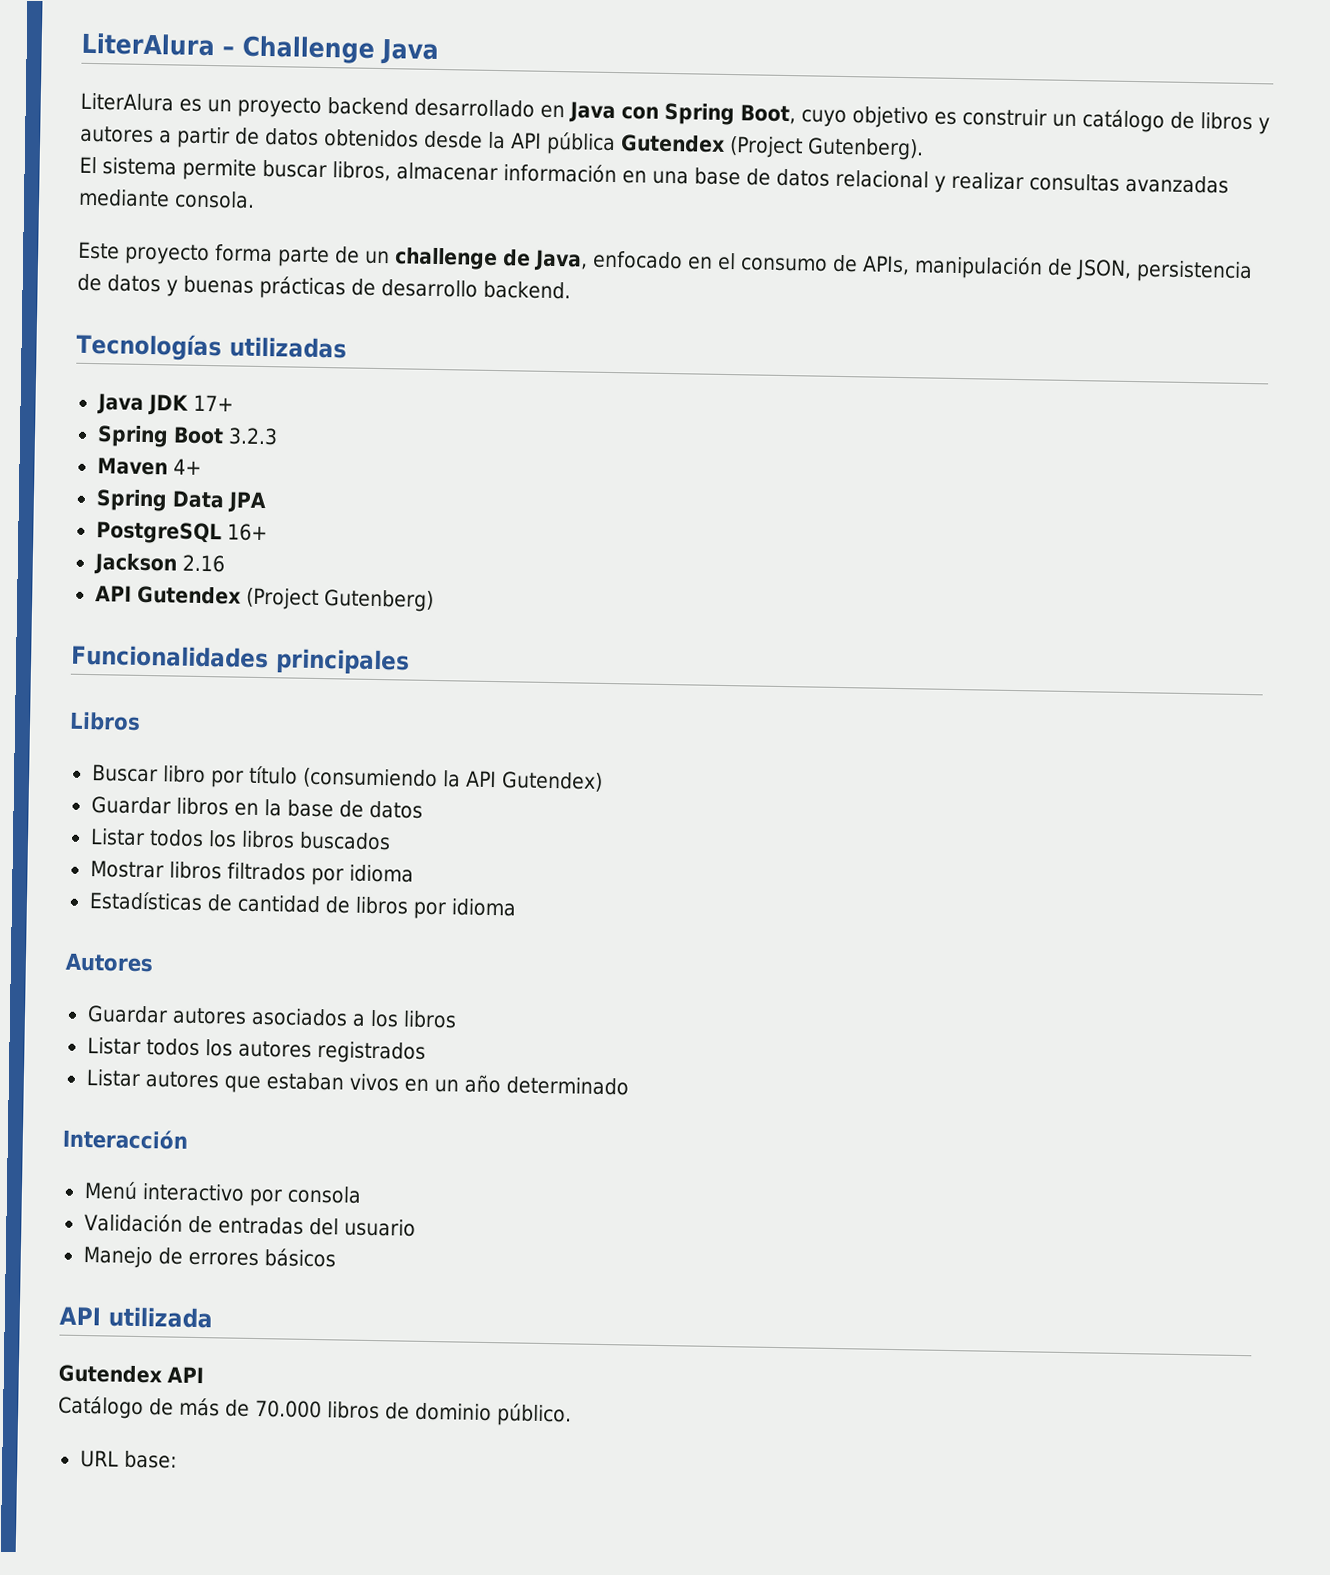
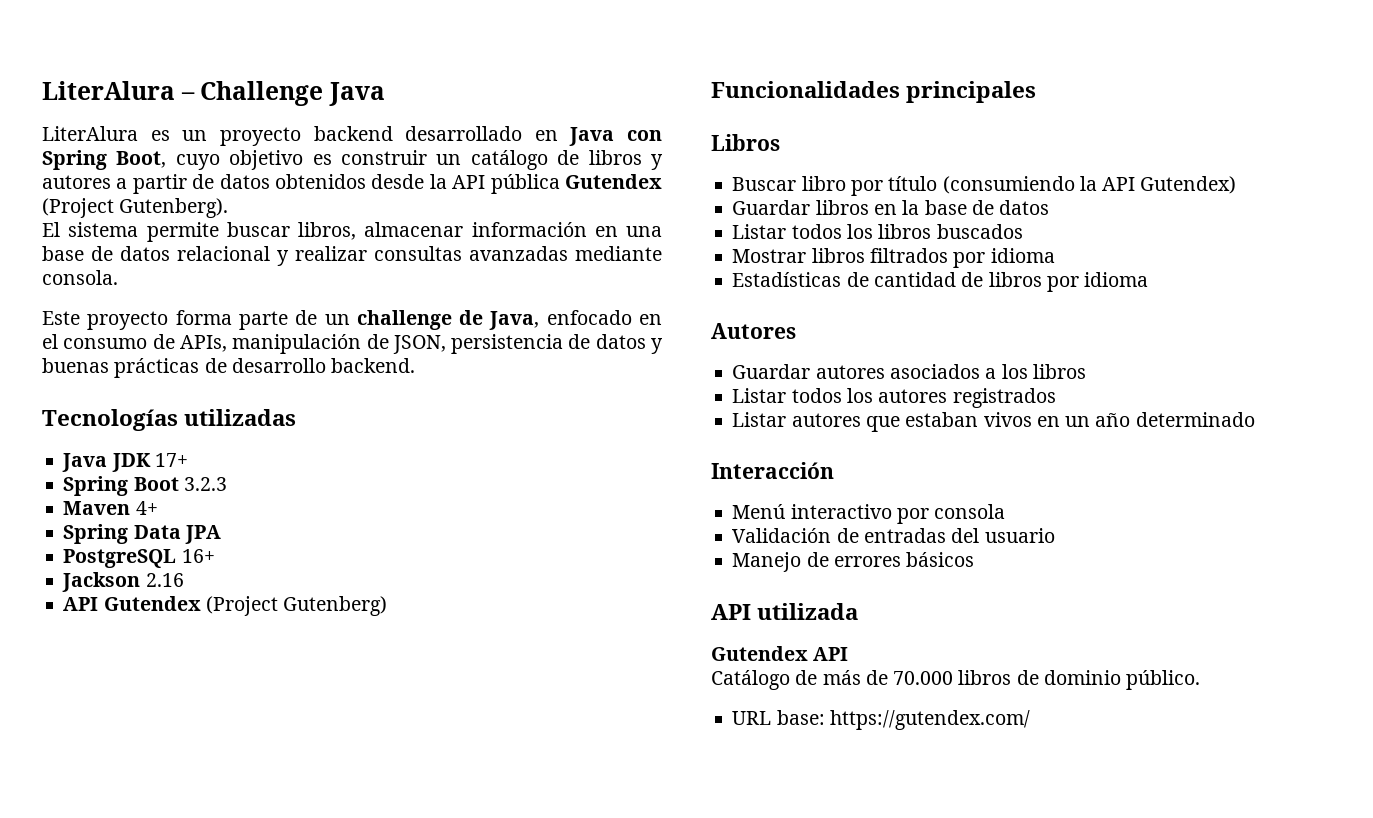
- URL base:
+ URL base: https://gutendex.com/

